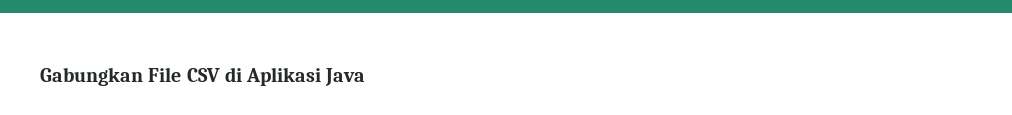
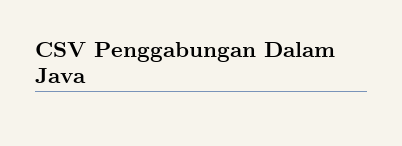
- Gabungkan File CSV di Aplikasi Java
+ CSV Penggabungan Dalam Java

